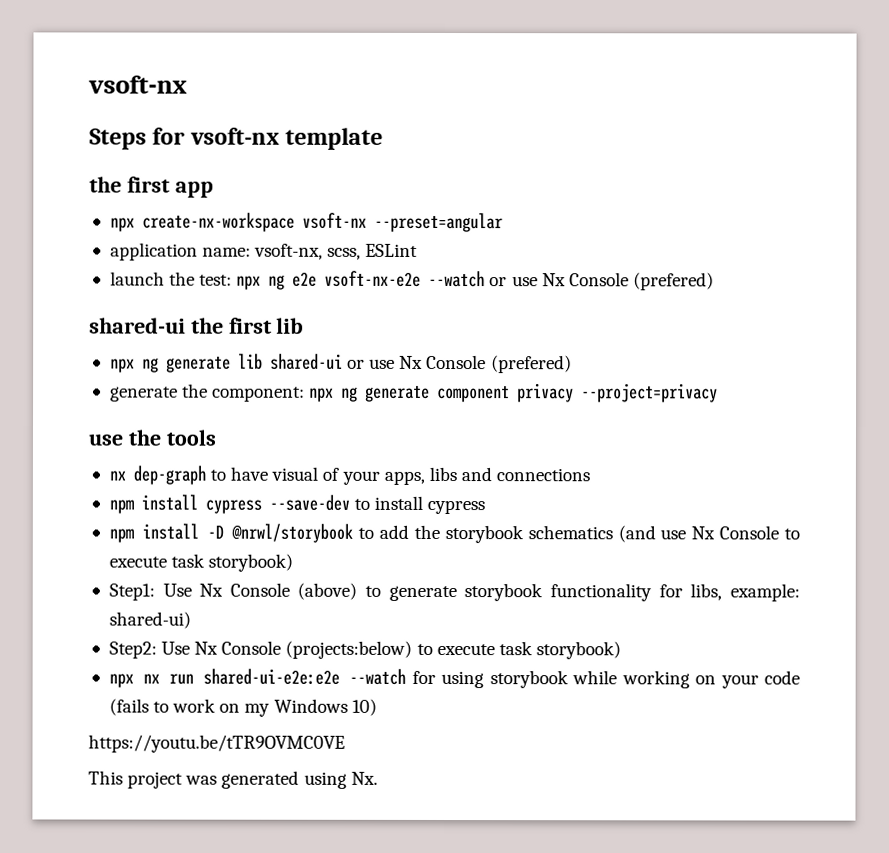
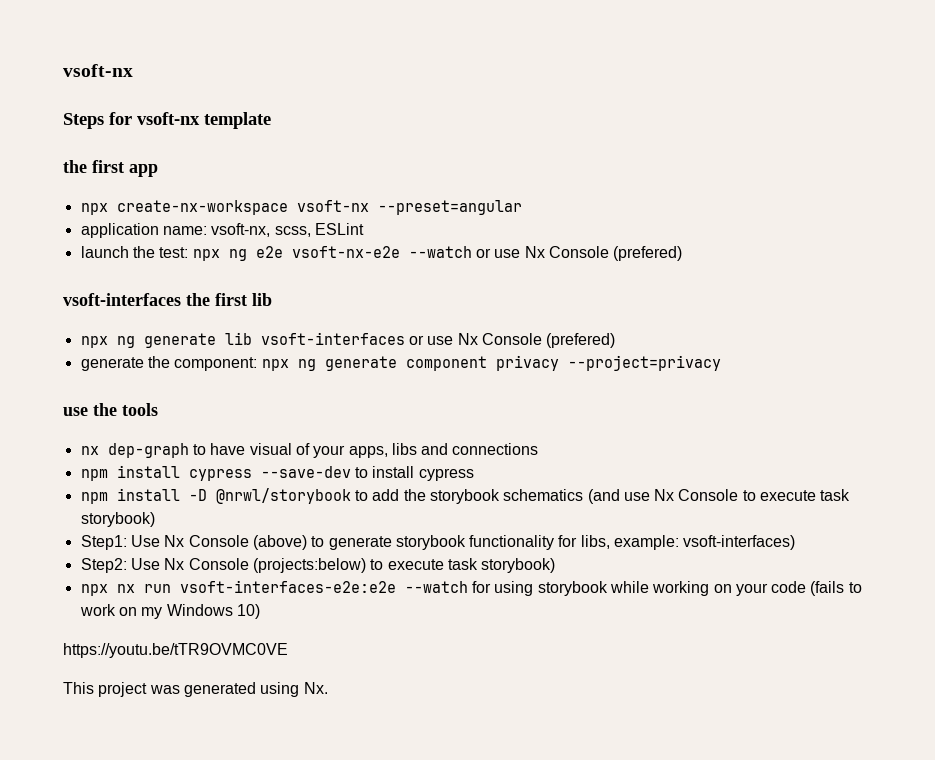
- shared-ui the first lib
+ vsoft-interfaces the first lib
- npx ng generate lib shared-ui or use Nx Console (prefered)
+ npx ng generate lib vsoft-interfaces or use Nx Console (prefered)
- Step1: Use Nx Console (above) to generate storybook functionality for libs, example: shared-ui)
+ Step1: Use Nx Console (above) to generate storybook functionality for libs, example: vsoft-interfaces)
- npx nx run shared-ui-e2e:e2e --watch for using storybook while working on your code (fails to work on my Windows 10)
+ npx nx run vsoft-interfaces-e2e:e2e --watch for using storybook while working on your code (fails to work on my Windows 10)

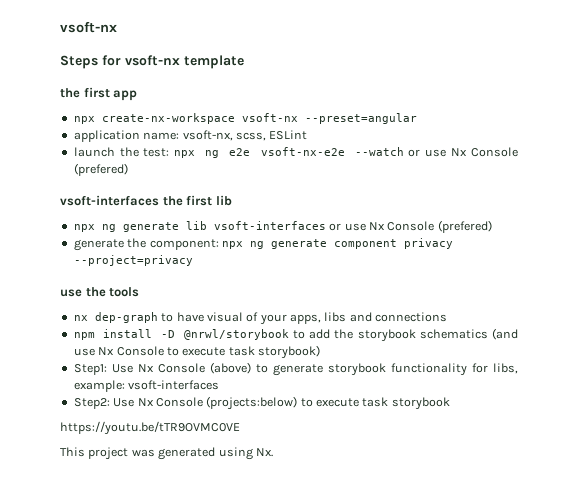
- npm install cypress --save-dev to install cypress
- Step1: Use Nx Console (above) to generate storybook functionality for libs, example: vsoft-interfaces)
+ Step1: Use Nx Console (above) to generate storybook functionality for libs, example: vsoft-interfaces
- Step2: Use Nx Console (projects:below) to execute task storybook)
- npx nx run vsoft-interfaces-e2e:e2e --watch for using storybook while working on your code (fails to work on my Windows 10)
+ Step2: Use Nx Console (projects:below) to execute task storybook

